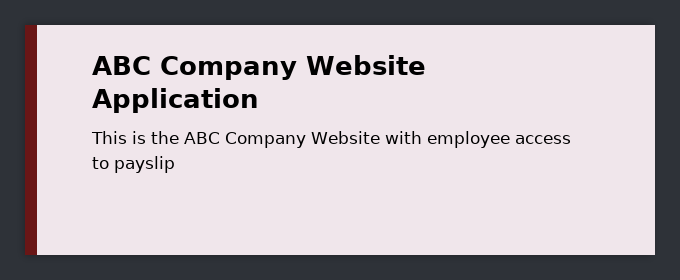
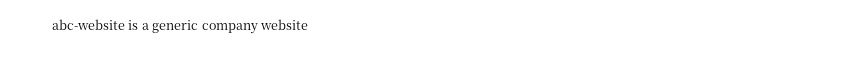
- ABC Company Website Application
- This is the ABC Company Website with employee access to payslip
+ abc-website is a generic company website

